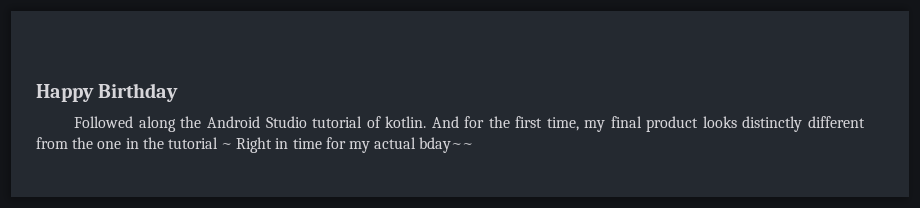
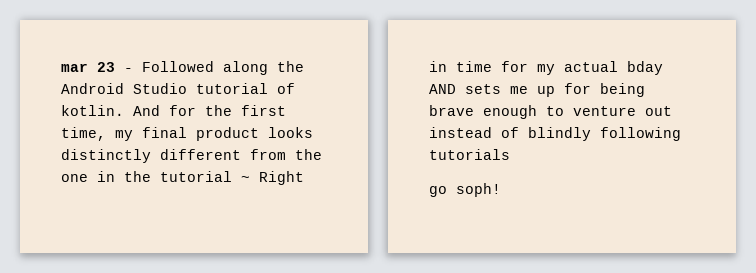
- Happy Birthday
- Followed along the Android Studio tutorial of kotlin.
+ mar 23 - Followed along the Android Studio tutorial of kotlin.
- And for the first time, my final product looks distinctly different from the one in the tutorial ~ Right in time for my actual bday~~
+ And for the first time, my final product looks distinctly different from the one in the tutorial ~ Right in time for my actual bday AND sets me up for being brave enough to venture out instead of blindly following tutorials
+ go soph!

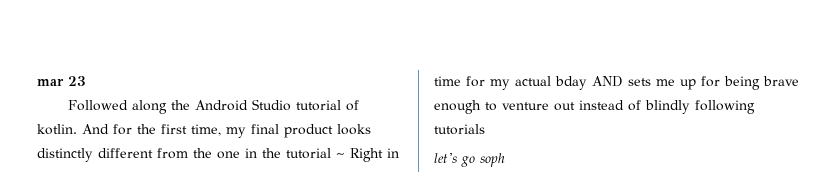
- mar 23 - Followed along the Android Studio tutorial of kotlin.
+ mar 23
+ Followed along the Android Studio tutorial of kotlin.
- go soph!
+ let's go soph

